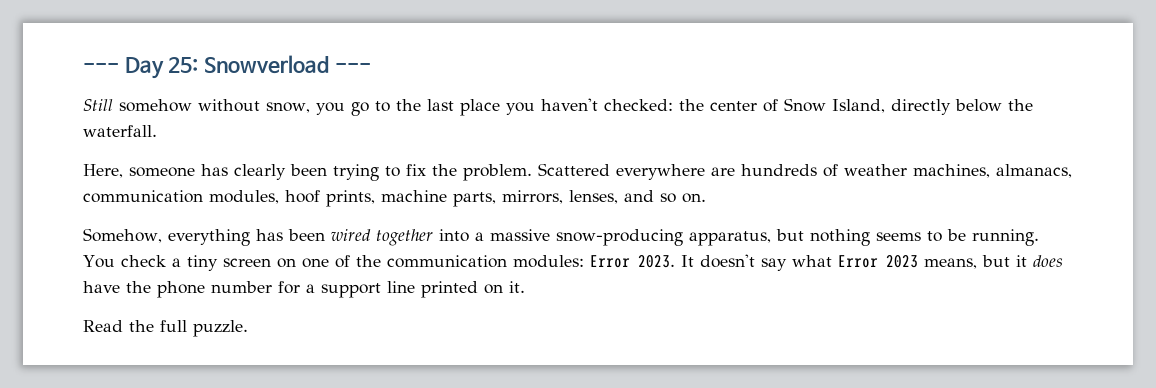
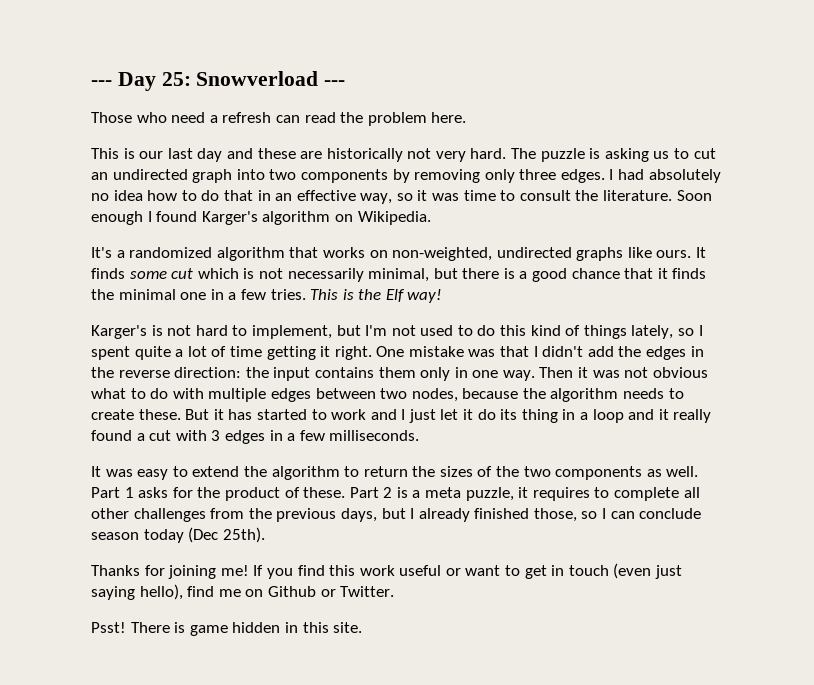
- Still somehow without snow, you go to the last place you haven't checked: the center of Snow Island, directly below the waterfall.
- Here, someone has clearly been trying to fix the problem. Scattered everywhere are hundreds of weather machines, almanacs, communication modules, hoof prints, machine parts, mirrors, lenses, and so on.
- Somehow, everything has been wired together into a massive snow-producing apparatus, but nothing seems to be running. You check a tiny screen on one of the communication modules: Error 2023. It doesn't say what Error 2023 means, but it does have the phone number for a support line printed on it.
- Read the full puzzle.
+ Those who need a refresh can read the problem here.
+ This is our last day and these are historically not very hard. The puzzle is asking us to cut an undirected graph into two components by removing only three edges. I had absolutely no idea how to do that in an effective way, so it was time to consult the literature. Soon enough I found Karger's algorithm on Wikipedia.
+ It's a randomized algorithm that works on non-weighted, undirected graphs like ours. It finds some cut which is not necessarily minimal, but there is a good chance that it finds the minimal one in a few tries. This is the Elf way!
+ Karger's is not hard to implement, but I'm not used to do this kind of things lately, so I spent quite a lot of time getting it right. One mistake was that I didn't add the edges in the reverse direction: the input contains them only in one way. Then it was not obvious what to do with multiple edges between two nodes, because the algorithm needs to create these. But it has started to work and I just let it do its thing in a loop and it really found a cut with 3 edges in a few milliseconds.
+ It was easy to extend the algorithm to return the sizes of the two components as well. Part 1 asks for the product of these. Part 2 is a meta puzzle, it requires to complete all other challenges from the previous days, but I already finished those, so I can conclude season today (Dec 25th).
+ Thanks for joining me! If you find this work useful or want to get in touch (even just saying hello), find me on Github or Twitter.
+ Psst! There is game hidden in this site.

